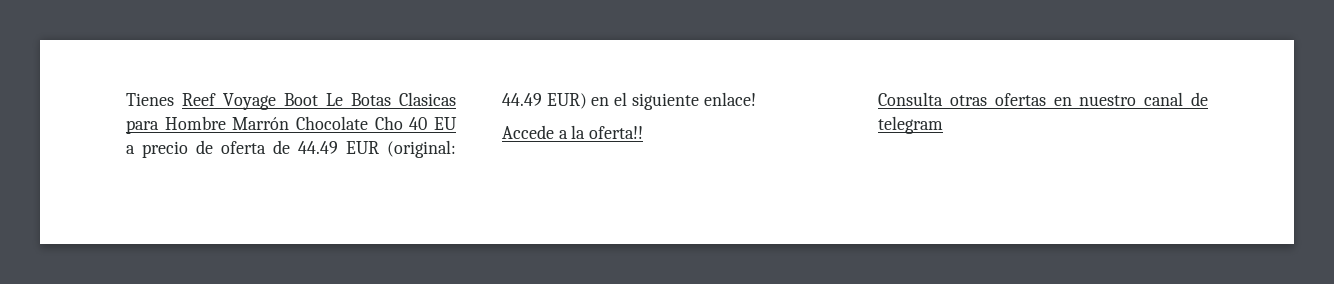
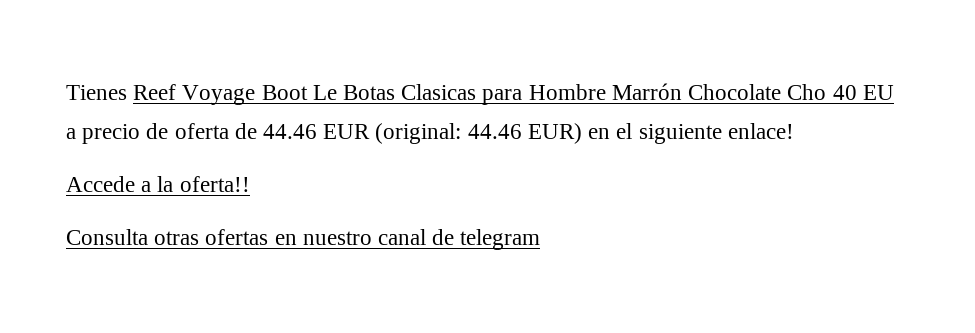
- Tienes Reef Voyage Boot Le Botas Clasicas para Hombre Marrón Chocolate Cho 40 EU a precio de oferta de 44.49 EUR (original: 44.49 EUR) en el siguiente enlace!
+ Tienes Reef Voyage Boot Le Botas Clasicas para Hombre Marrón Chocolate Cho 40 EU a precio de oferta de 44.46 EUR (original: 44.46 EUR) en el siguiente enlace!

